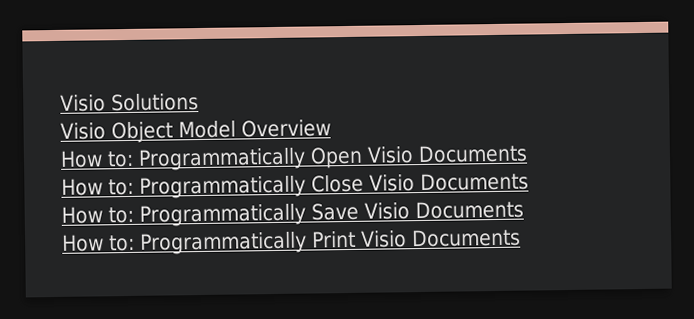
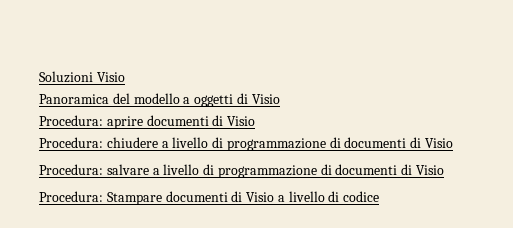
- Visio Solutions
- Visio Object Model Overview
- How to: Programmatically Open Visio Documents
- How to: Programmatically Close Visio Documents
- How to: Programmatically Save Visio Documents
- How to: Programmatically Print Visio Documents
+ Soluzioni Visio
+ Panoramica del modello a oggetti di Visio
+ Procedura: aprire documenti di Visio
+ Procedura: chiudere a livello di programmazione di documenti di Visio
+ Procedura: salvare a livello di programmazione di documenti di Visio
+ Procedura: Stampare documenti di Visio a livello di codice

